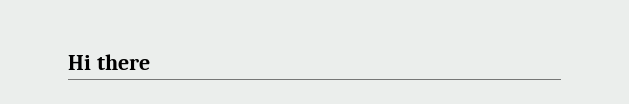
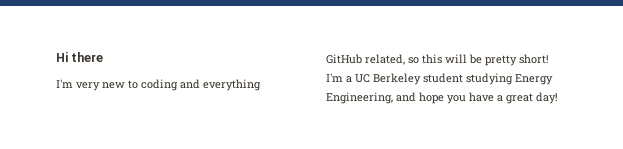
+ I'm very new to coding and everything GitHub related, so this will be pretty short! I'm a UC Berkeley student studying Energy Engineering, and hope you have a great day!

